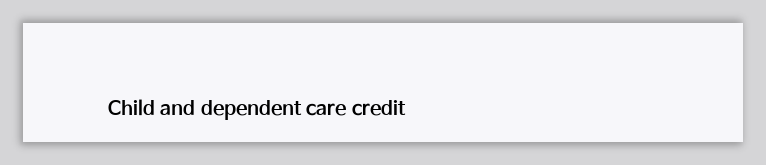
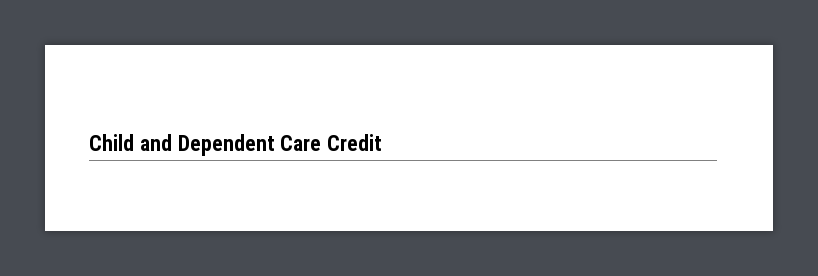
- Child and dependent care credit
+ Child and Dependent Care Credit

